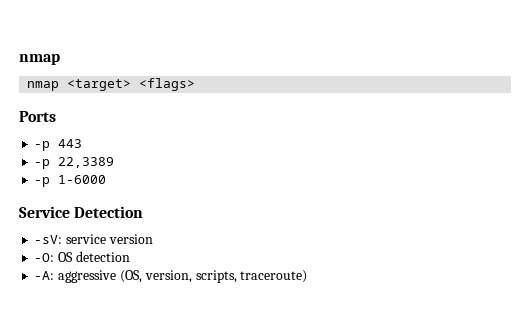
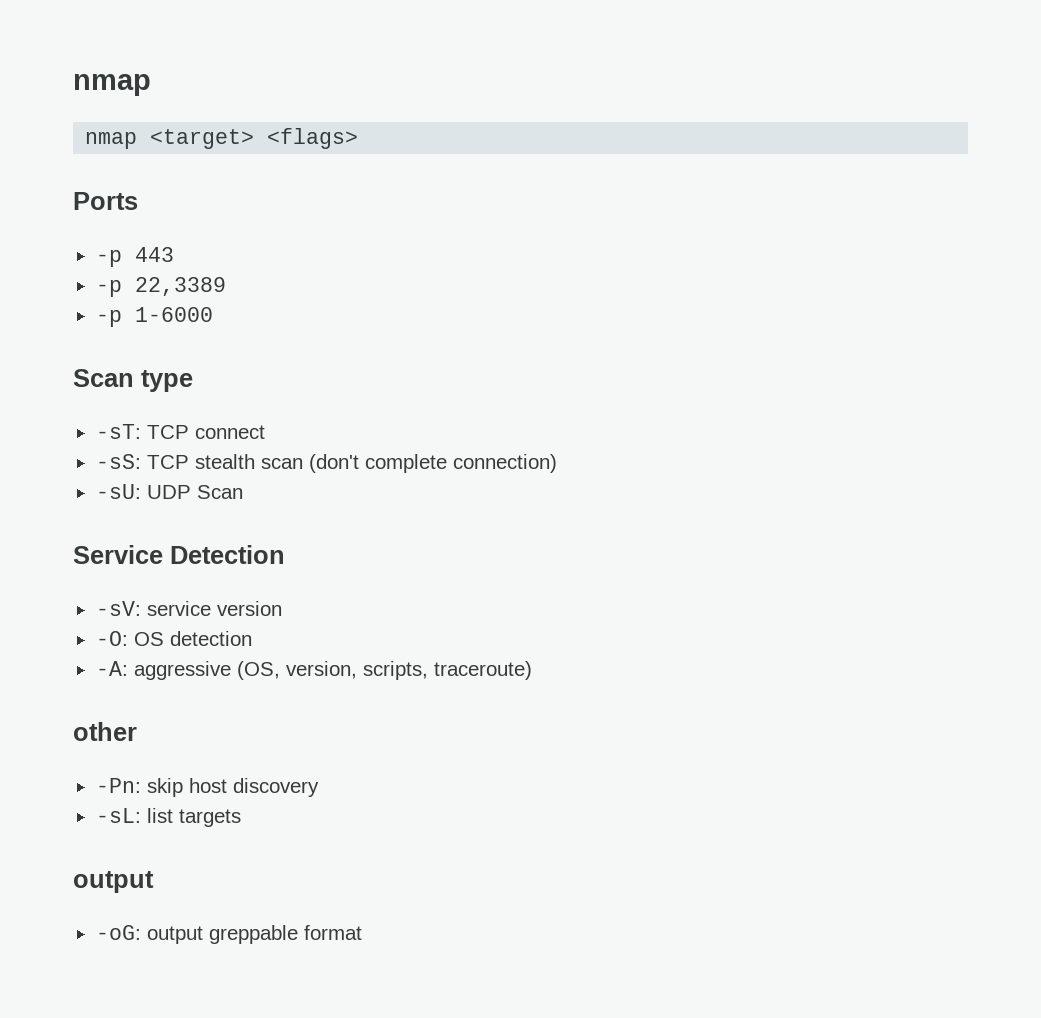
+ Scan type
+ -sT: TCP connect
+ -sS: TCP stealth scan (don't complete connection)
+ -sU: UDP Scan
+ other
+ -Pn: skip host discovery
+ -sL: list targets
+ output
+ -oG: output greppable format

